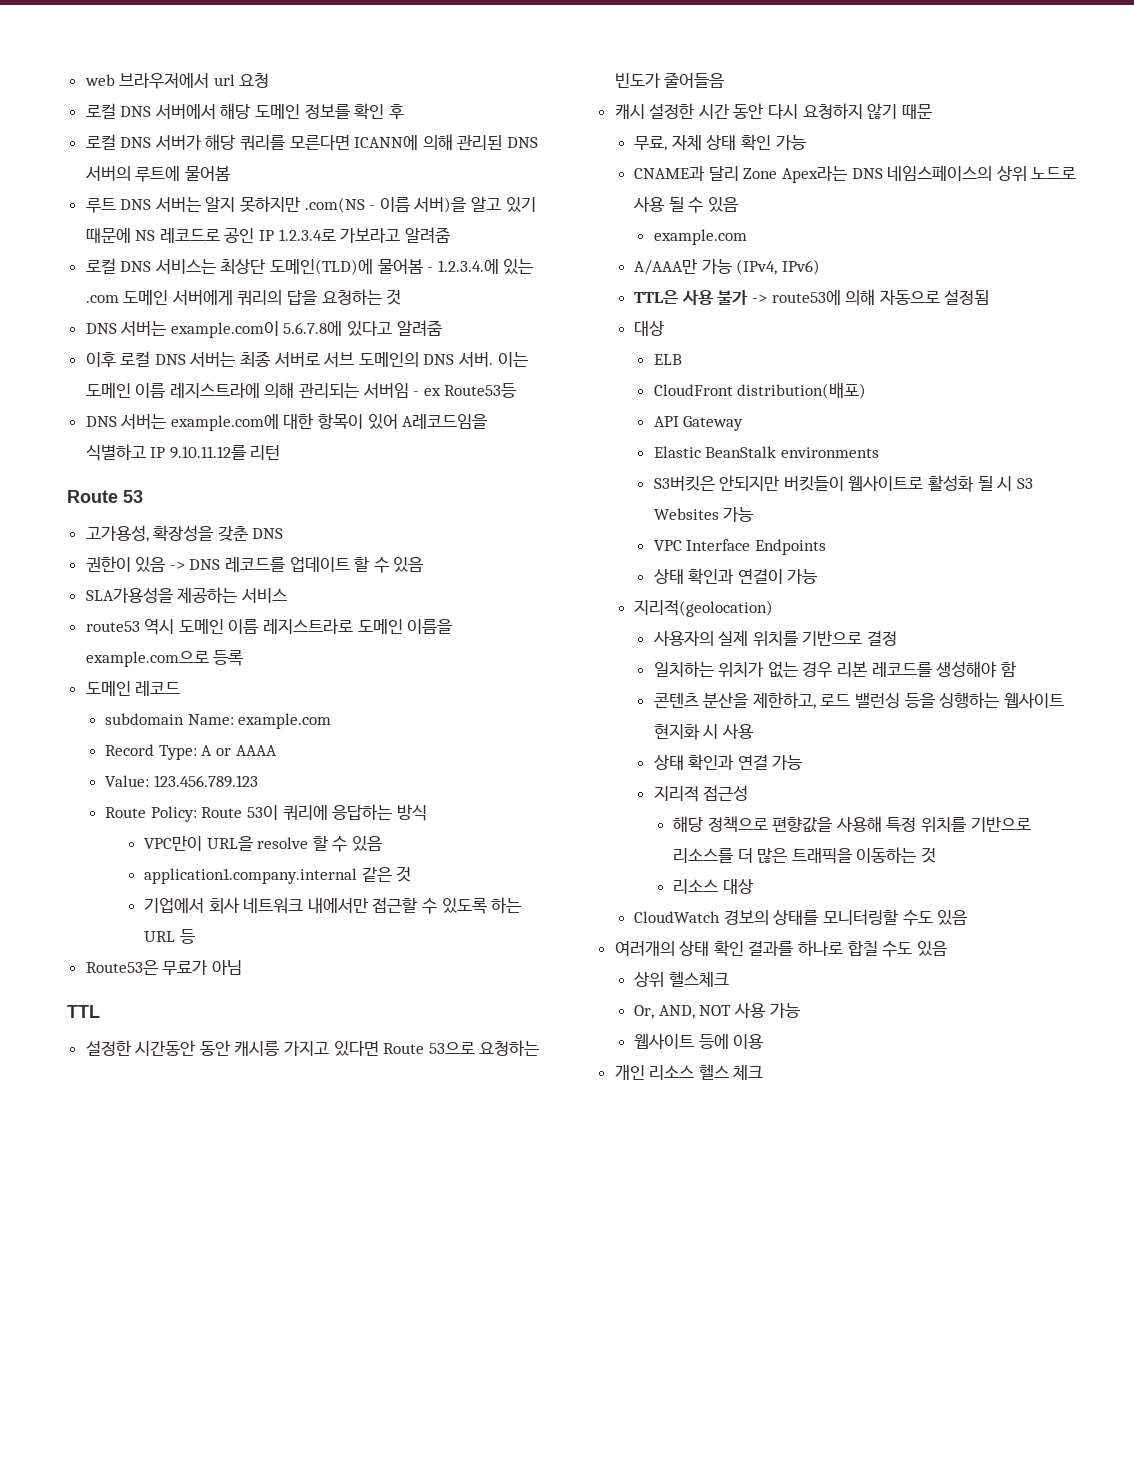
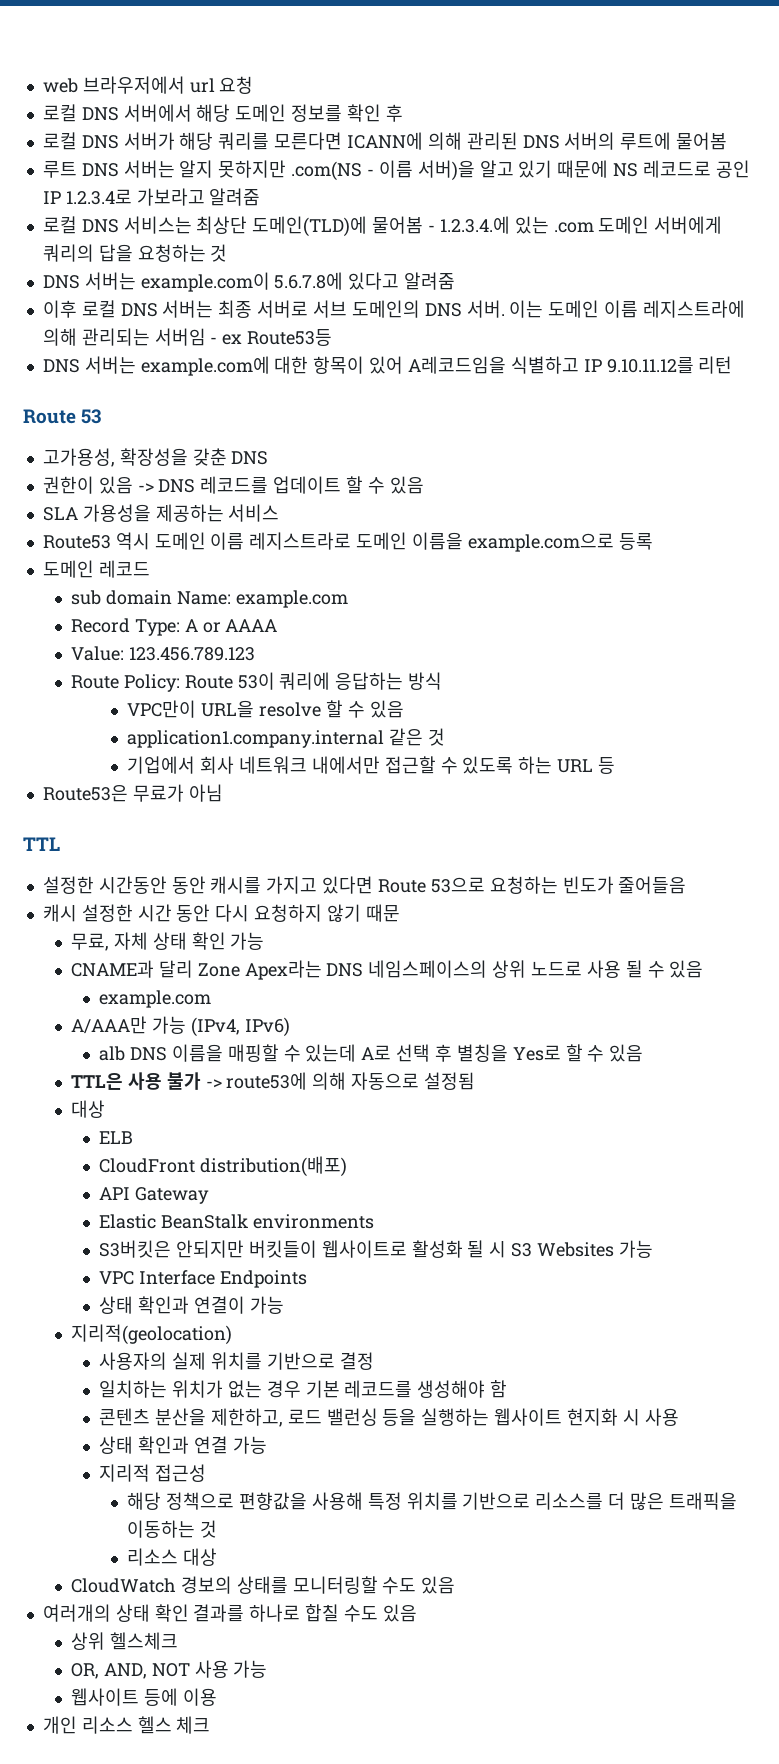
- SLA가용성을 제공하는 서비스
+ SLA 가용성을 제공하는 서비스
- route53 역시 도메인 이름 레지스트라로 도메인 이름을 example.com으로 등록
+ Route53 역시 도메인 이름 레지스트라로 도메인 이름을 example.com으로 등록
- subdomain Name: example.com
+ sub domain Name: example.com
- 설정한 시간동안 동안 캐시릉 가지고 있다면 Route 53으로 요청하는 빈도가 줄어들음
+ 설정한 시간동안 동안 캐시를 가지고 있다면 Route 53으로 요청하는 빈도가 줄어들음
+ alb DNS 이름을 매핑할 수 있는데 A로 선택 후 별칭을 Yes로 할 수 있음
- 일치하는 위치가 없는 경우 리본 레코드를 생성해야 함
+ 일치하는 위치가 없는 경우 기본 레코드를 생성해야 함
- 콘텐츠 분산을 제한하고, 로드 밸런싱 등을 싱행하는 웹사이트 현지화 시 사용
+ 콘텐츠 분산을 제한하고, 로드 밸런싱 등을 실행하는 웹사이트 현지화 시 사용
- Or, AND, NOT 사용 가능
+ OR, AND, NOT 사용 가능

